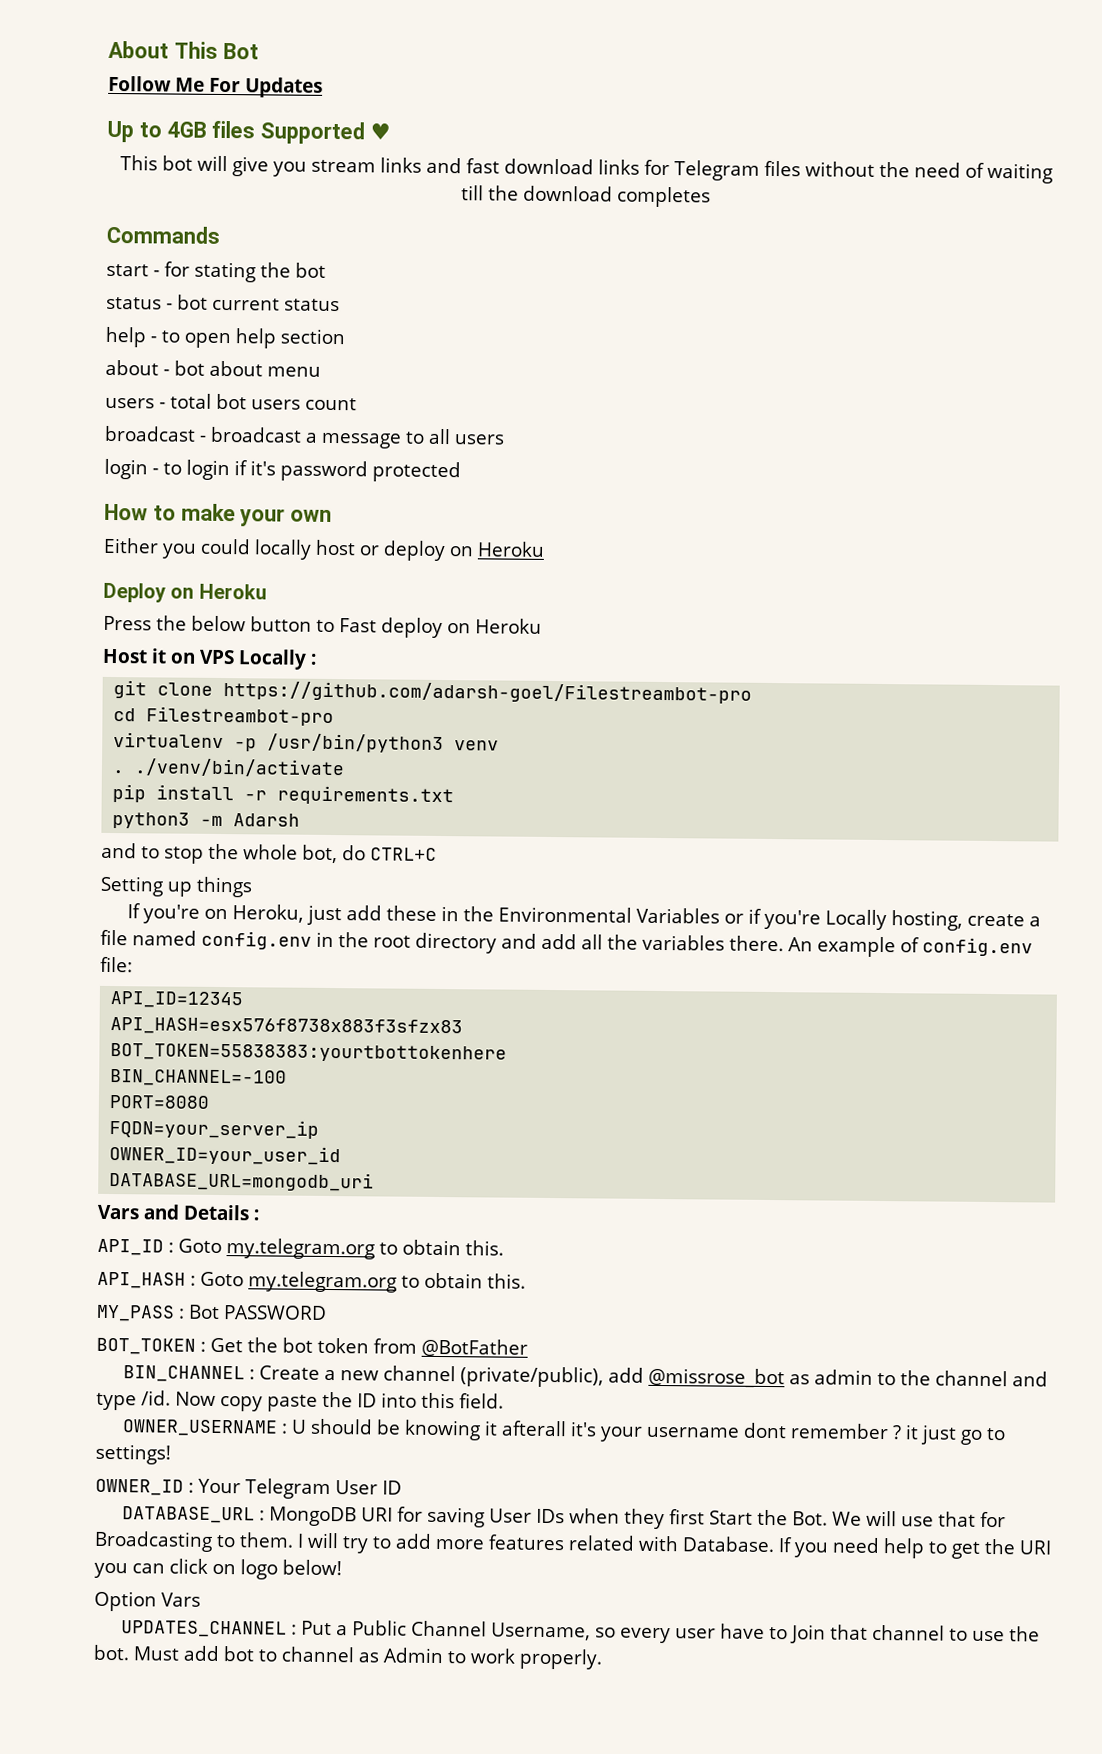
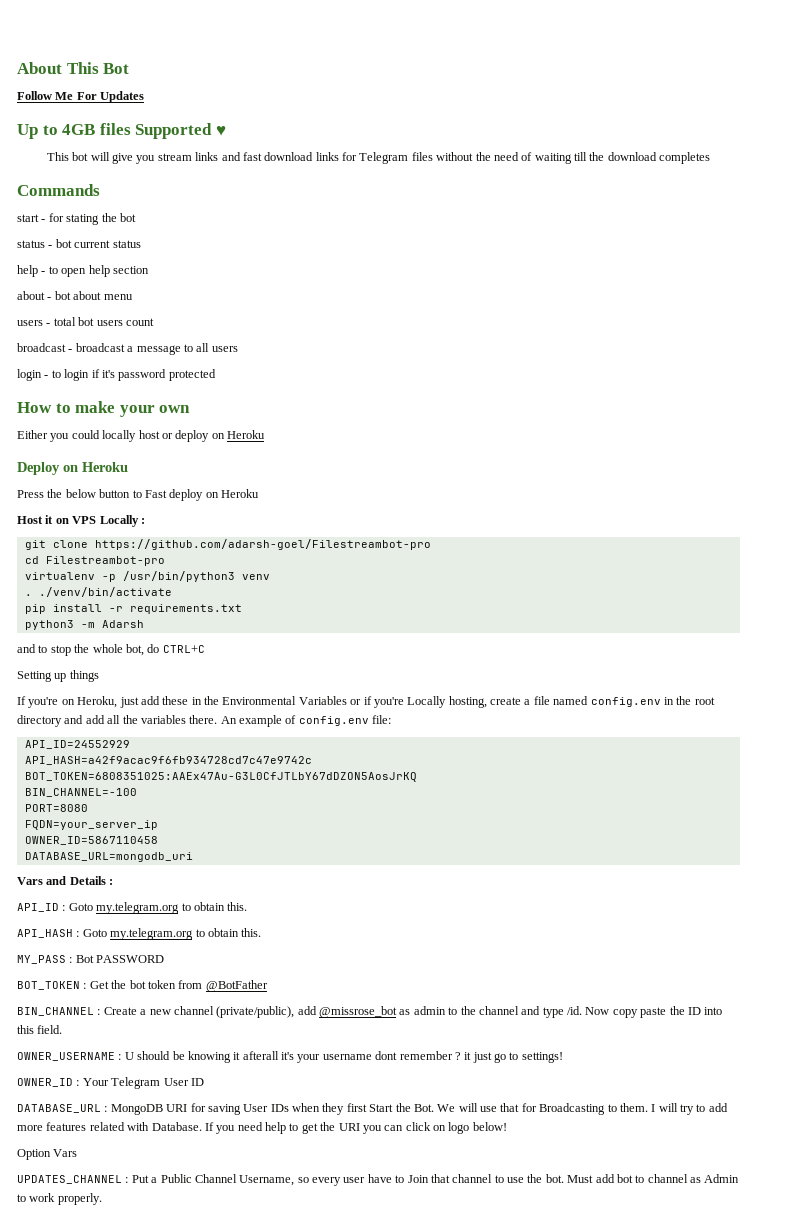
- API_ID=12345
- API_HASH=esx576f8738x883f3sfzx83
- BOT_TOKEN=55838383:yourtbottokenhere
+ API_ID=24552929
+ API_HASH=a42f9acac9f6fb934728cd7c47e9742c
+ BOT_TOKEN=6808351025:AAEx47Au-G3L0CfJTLbY67dDZON5AosJrKQ
- OWNER_ID=your_user_id
+ OWNER_ID=5867110458

